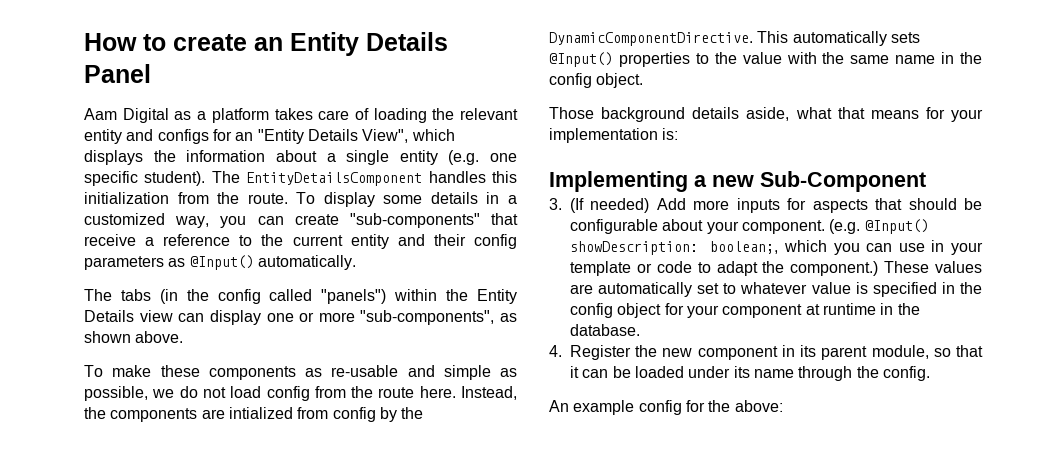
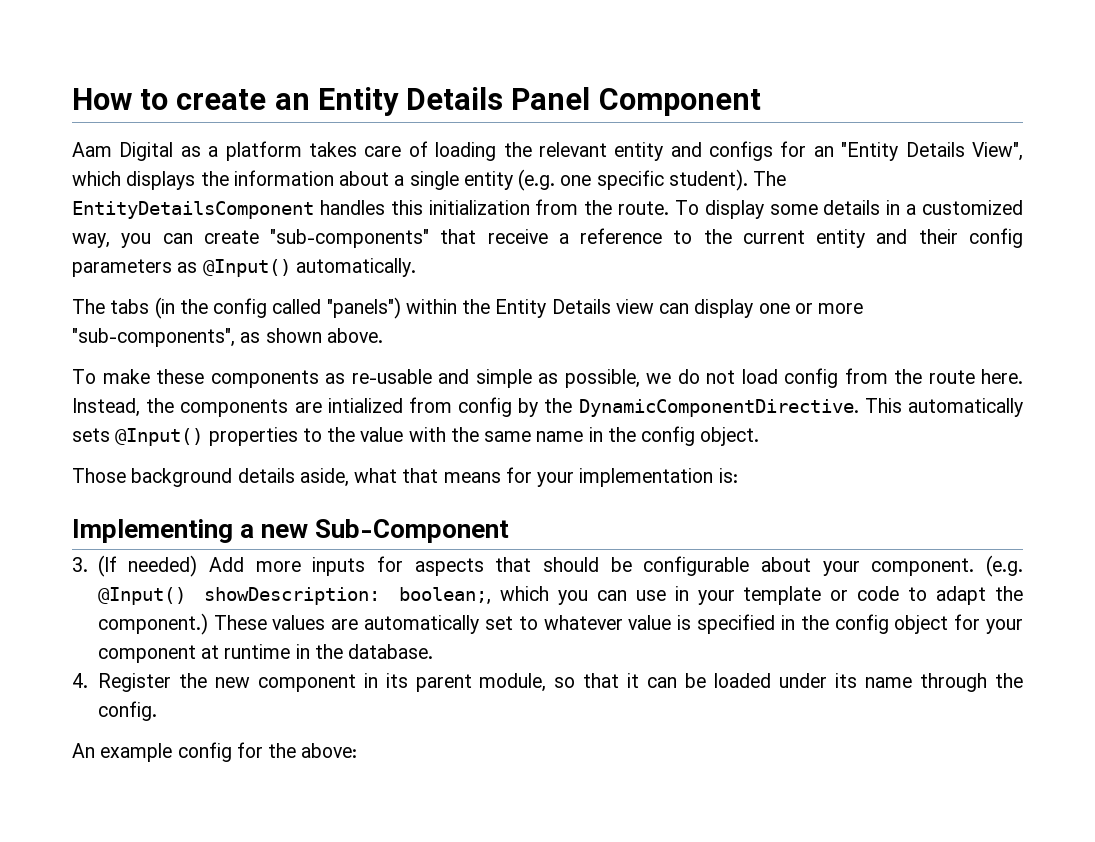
- How to create an Entity Details Panel
+ How to create an Entity Details Panel Component

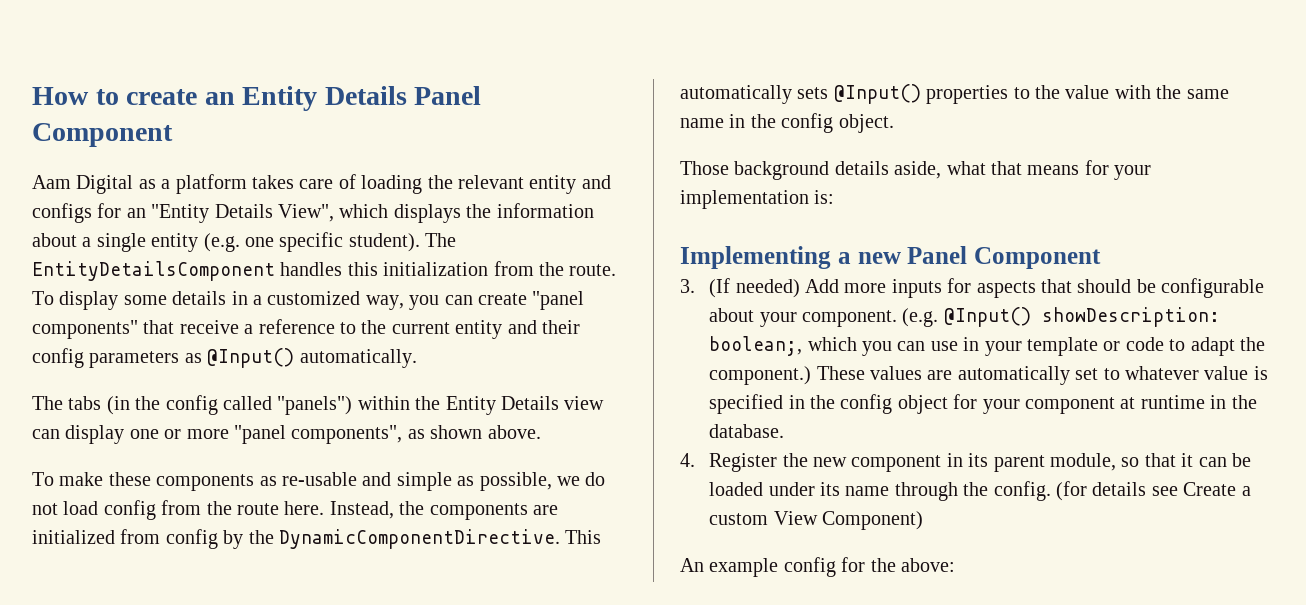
- To display some details in a customized way, you can create "sub-components" that receive a reference to the current entity and their config parameters as @Input() automatically.
+ To display some details in a customized way, you can create "panel components" that receive a reference to the current entity and their config parameters as @Input() automatically.
- The tabs (in the config called "panels") within the Entity Details view can display one or more "sub-components", as shown above.
+ The tabs (in the config called "panels") within the Entity Details view can display one or more "panel components", as shown above.
- Instead, the components are intialized from config by the DynamicComponentDirective.
+ Instead, the components are initialized from config by the DynamicComponentDirective.
- Implementing a new Sub-Component
+ Implementing a new Panel Component
+ (for details see Create a custom View Component)

